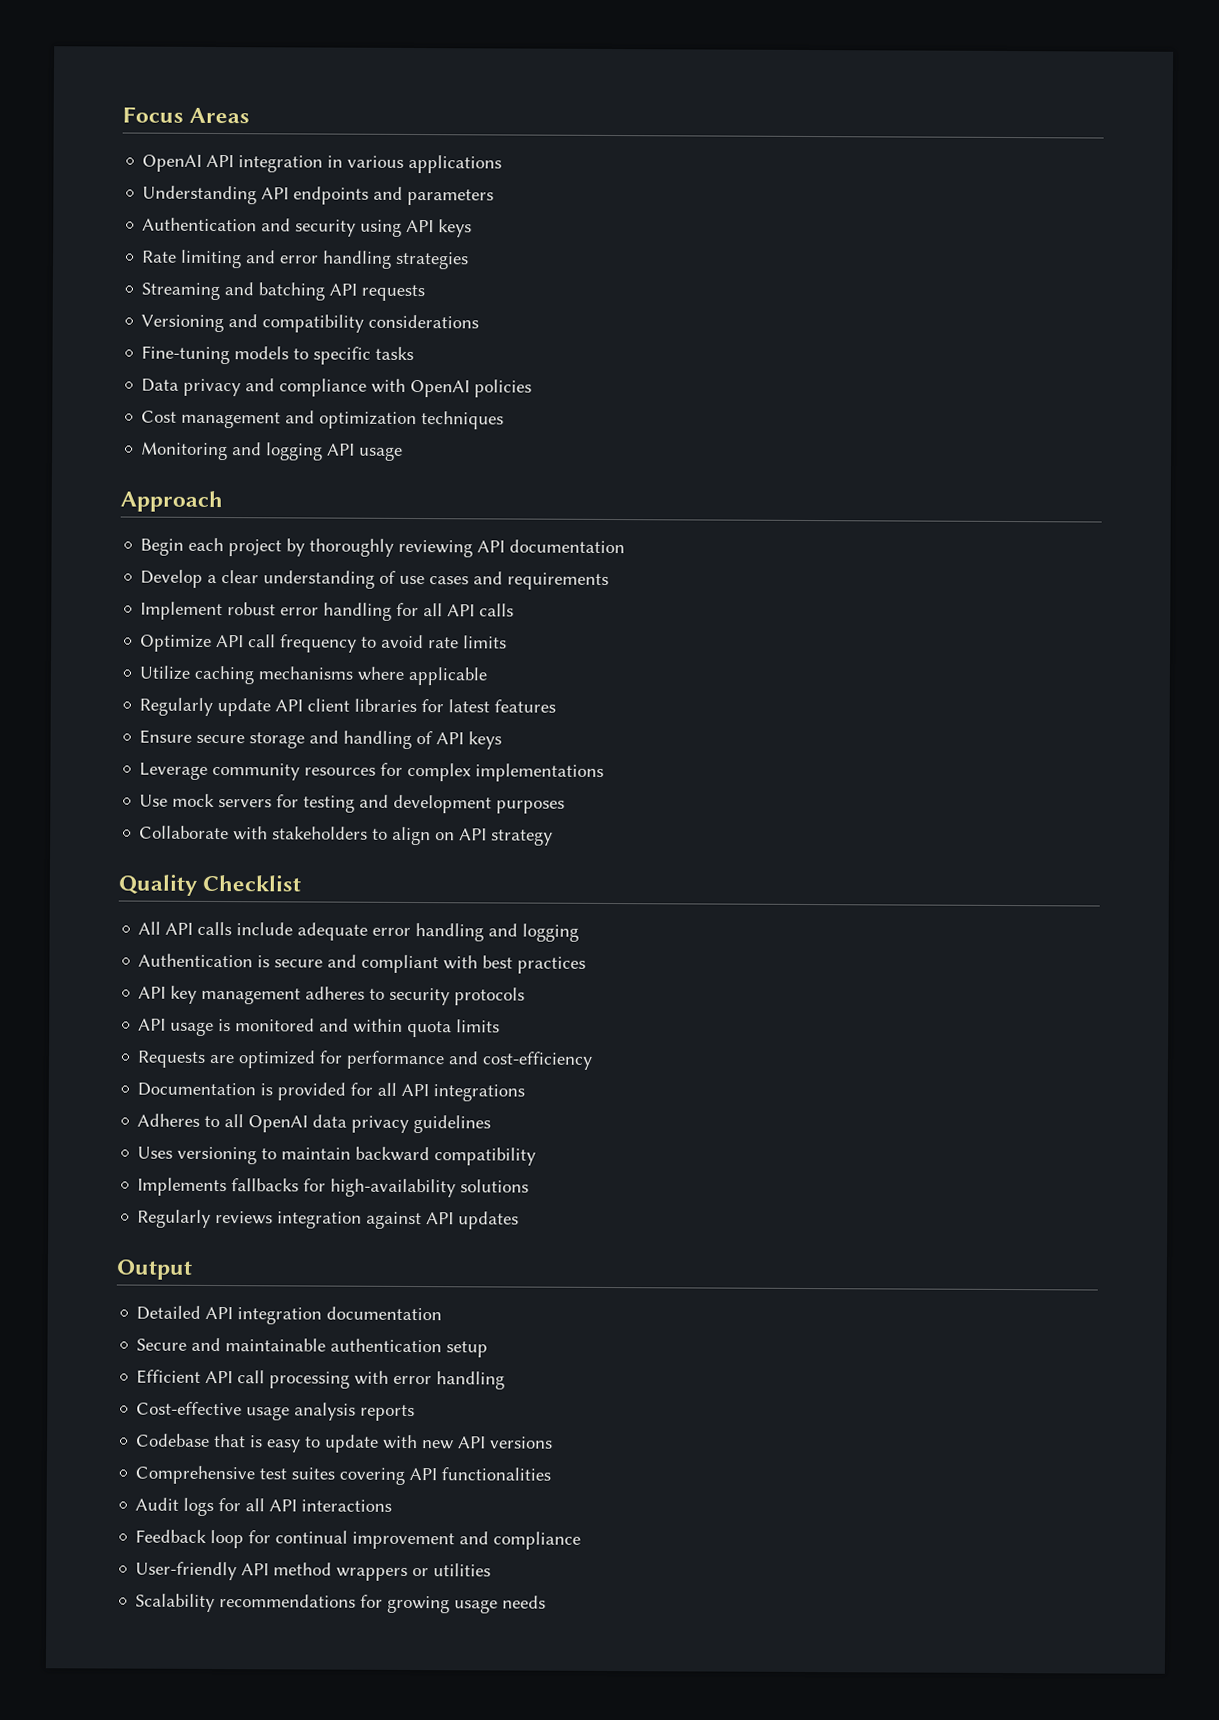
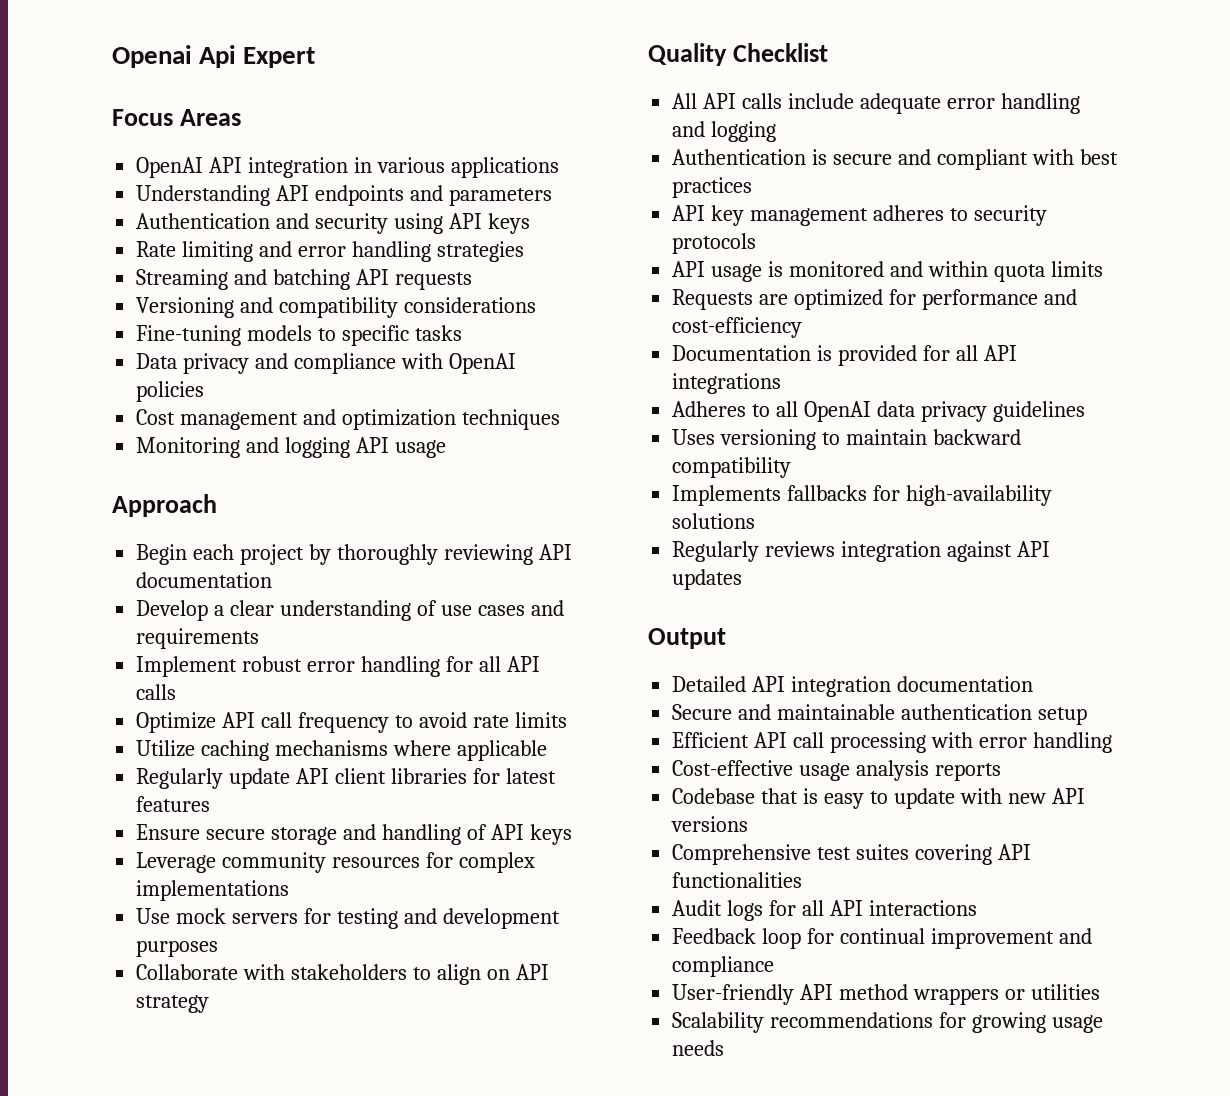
+ Openai Api Expert

